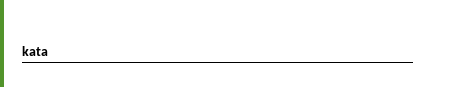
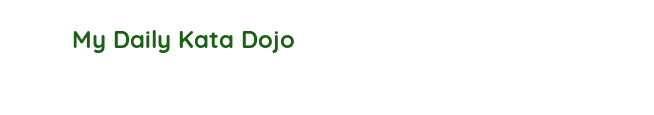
- kata
+ My Daily Kata Dojo

